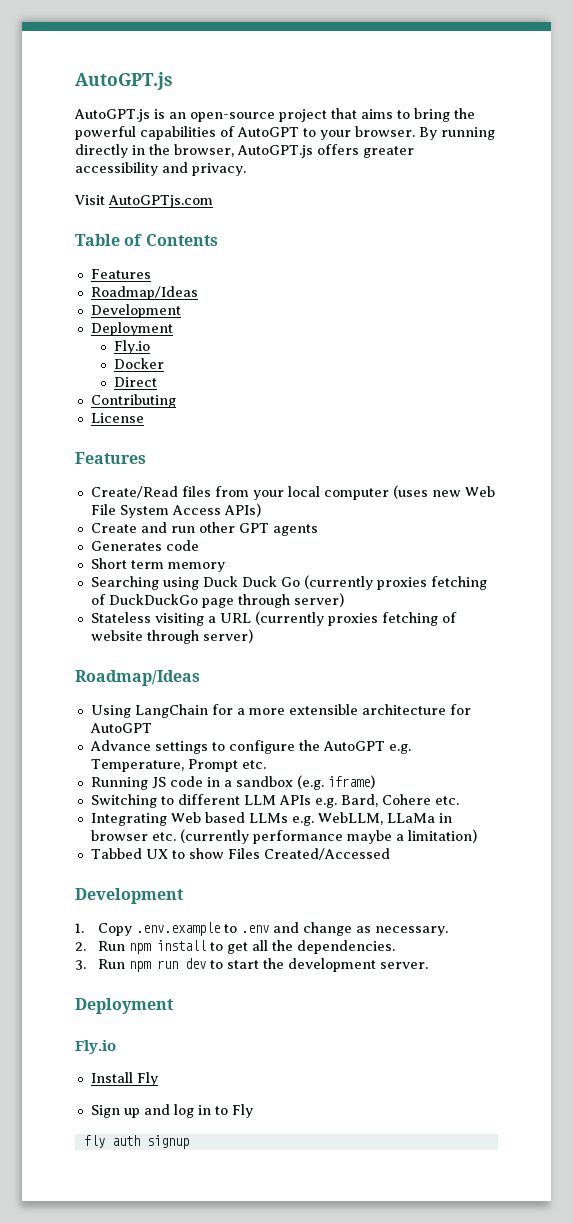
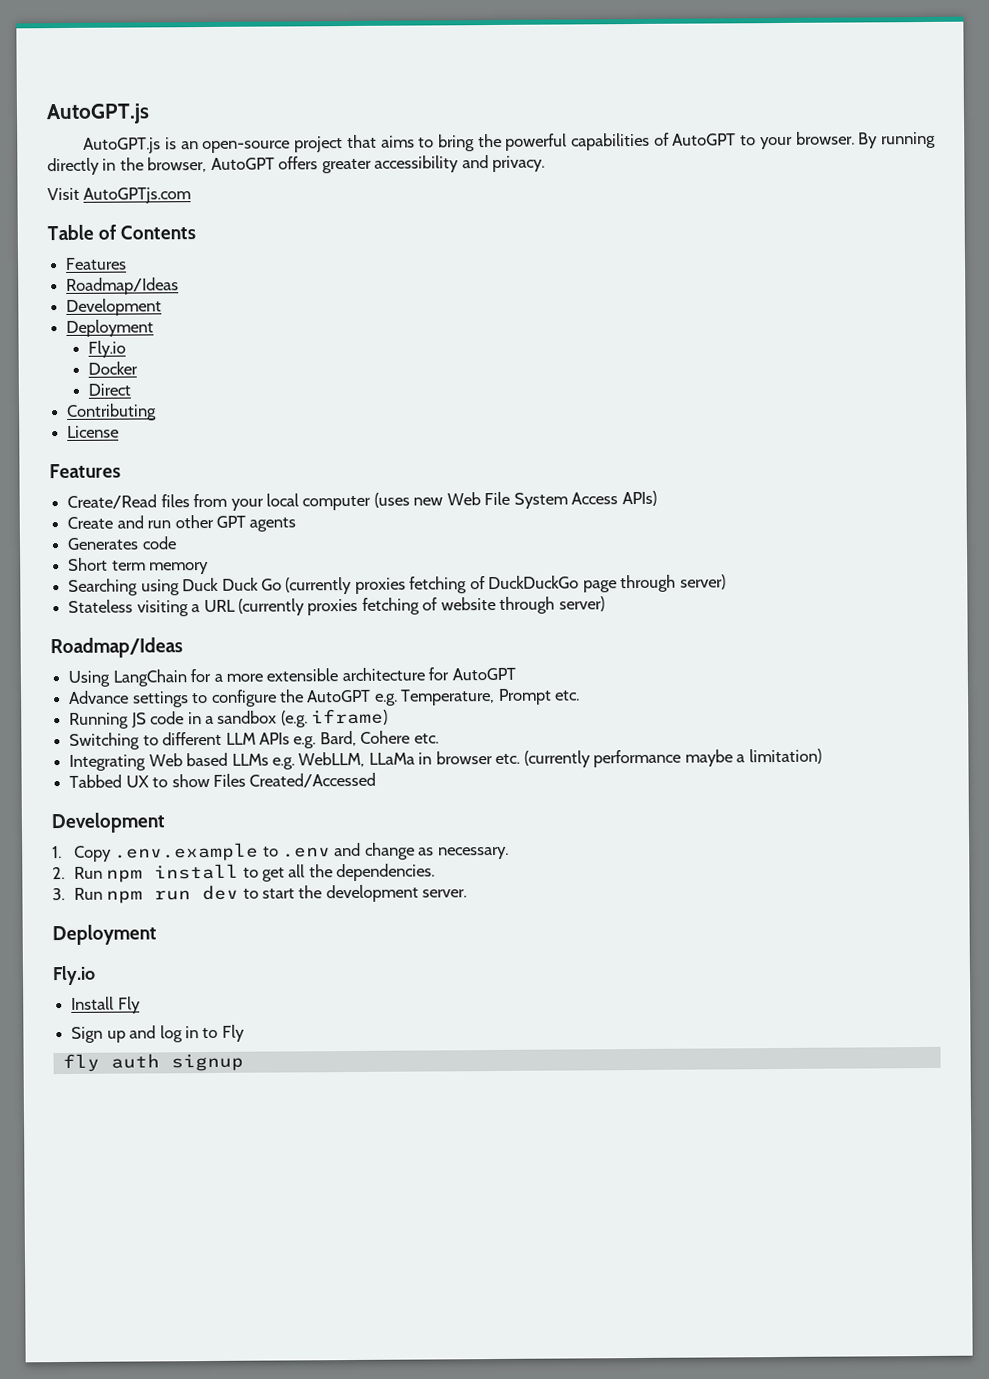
- By running directly in the browser, AutoGPT.js offers greater accessibility and privacy.
+ By running directly in the browser, AutoGPT offers greater accessibility and privacy.

